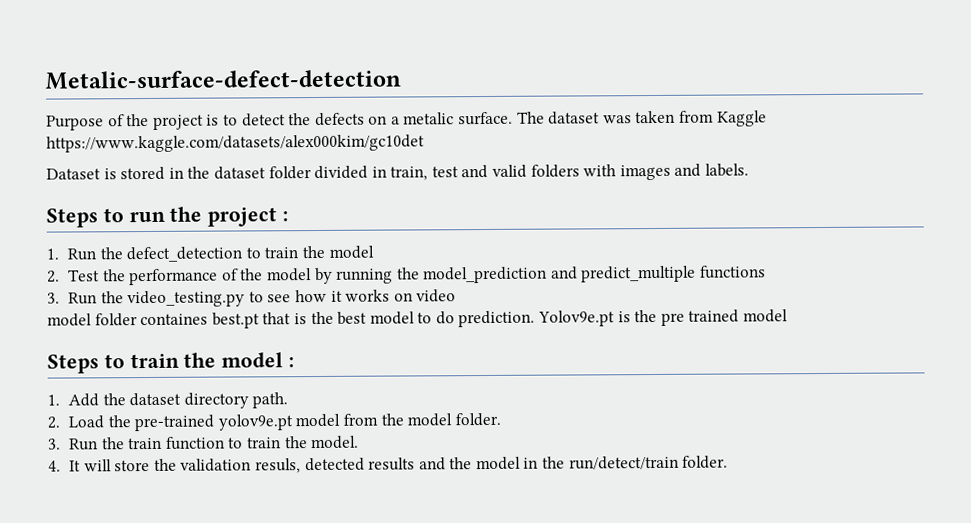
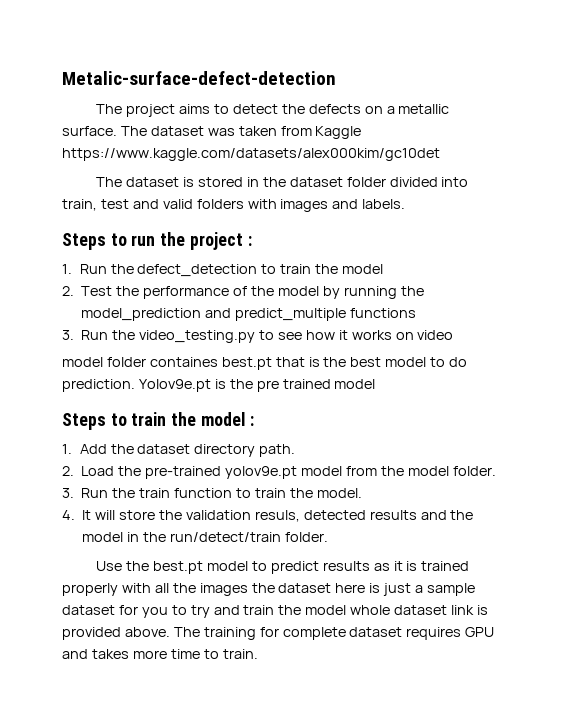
- Purpose of the project is to detect the defects on a metalic surface.
+ The project aims to detect the defects on a metallic surface.
- Dataset is stored in the dataset folder divided in train, test and valid folders with images and labels.
+ The dataset is stored in the dataset folder divided into train, test and valid folders with images and labels.
+ Use the best.pt model to predict results as it is trained properly with all the images the dataset here is just a sample dataset for you to try and train the model whole dataset link is provided above. The training for complete dataset requires GPU and takes more time to train.

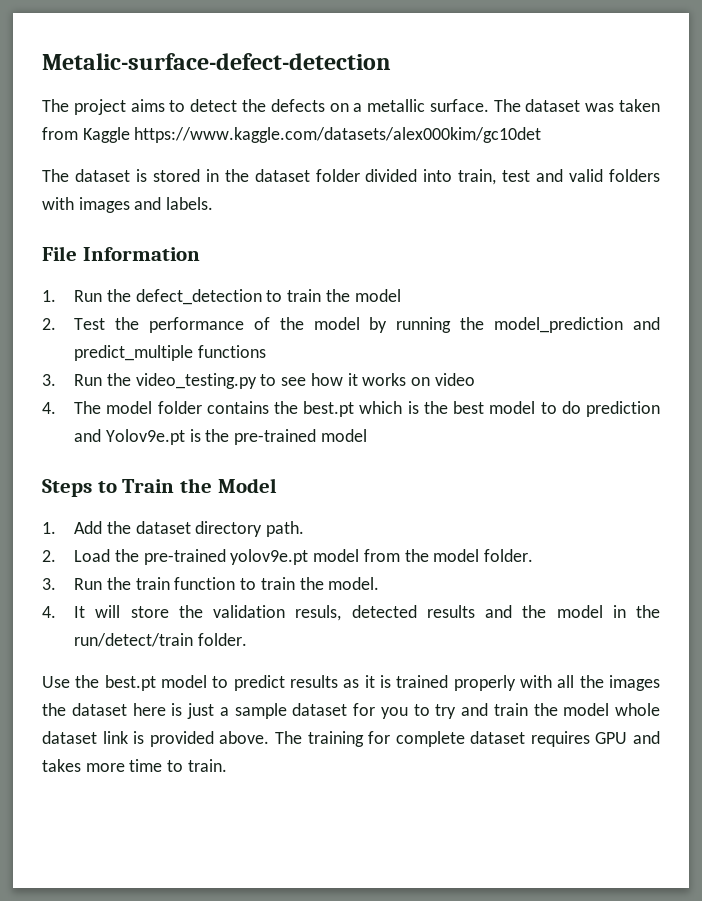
- Steps to run the project :
+ File Information
- model folder containes best.pt that is the best model to do prediction. Yolov9e.pt is the pre trained model
+ 4. The model folder contains the best.pt which is the best model to do prediction and Yolov9e.pt is the pre-trained model
- Steps to train the model :
+ Steps to Train the Model

